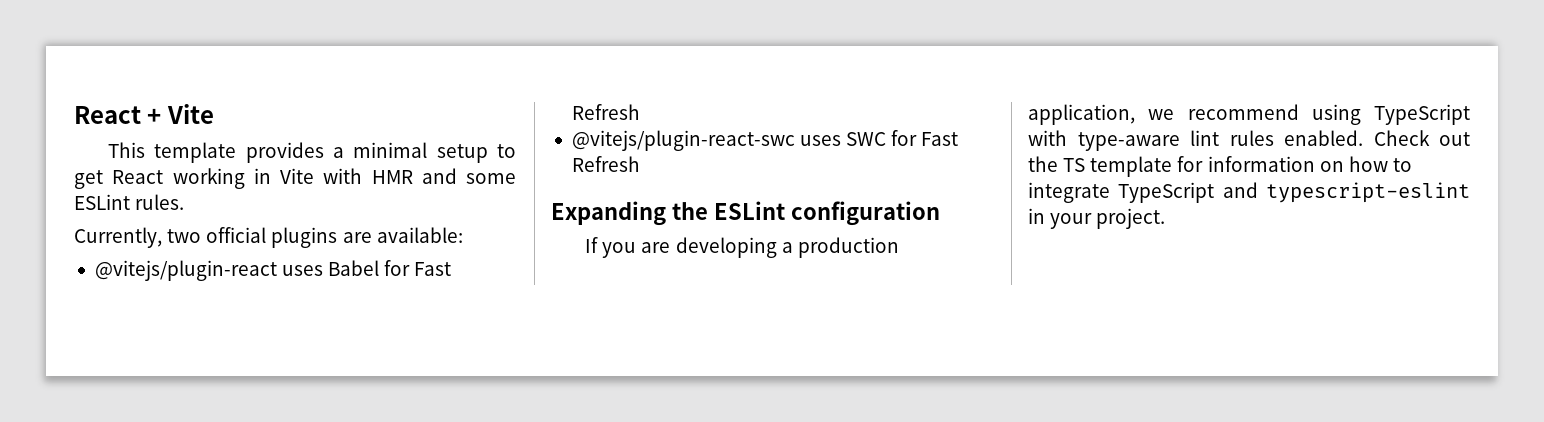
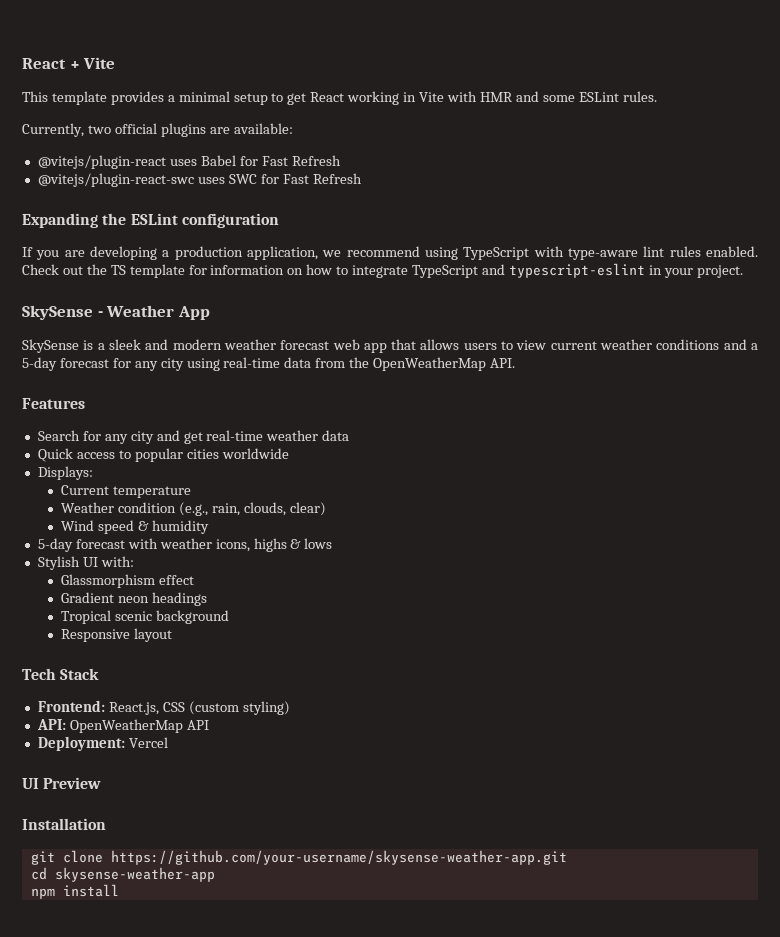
+ SkySense - Weather App
+ SkySense is a sleek and modern weather forecast web app that allows users to view current weather conditions and a 5-day forecast for any city using real-time data from the OpenWeatherMap API.
+ Features
+ Search for any city and get real-time weather data
+ Quick access to popular cities worldwide
+ Displays:
+ Current temperature
+ Weather condition (e.g., rain, clouds, clear)
+ Wind speed & humidity
+ 5-day forecast with weather icons, highs & lows
+ Stylish UI with:
+ Glassmorphism effect
+ Gradient neon headings
+ Tropical scenic background
+ Responsive layout
+ Tech Stack
+ Frontend: React.js, CSS (custom styling)
+ API: OpenWeatherMap API
+ Deployment: Vercel
+ UI Preview
+ Installation
+ git clone https://github.com/your-username/skysense-weather-app.git
+ cd skysense-weather-app
+ npm install

